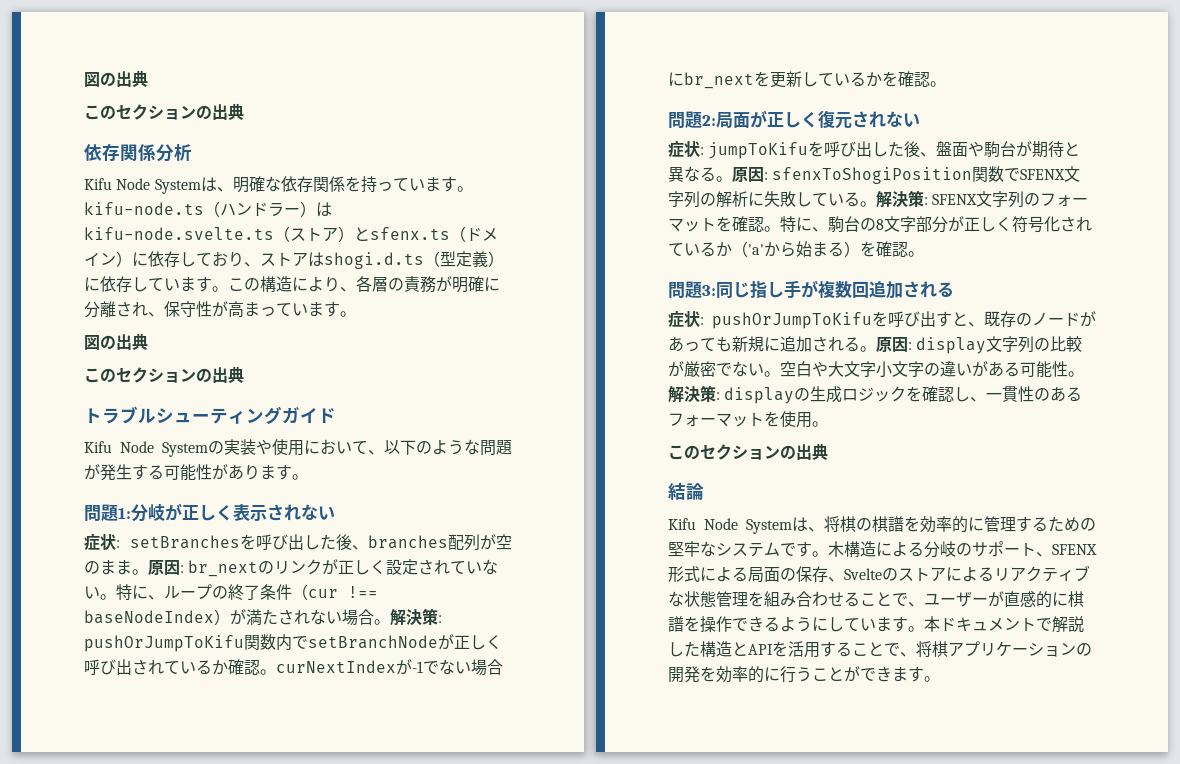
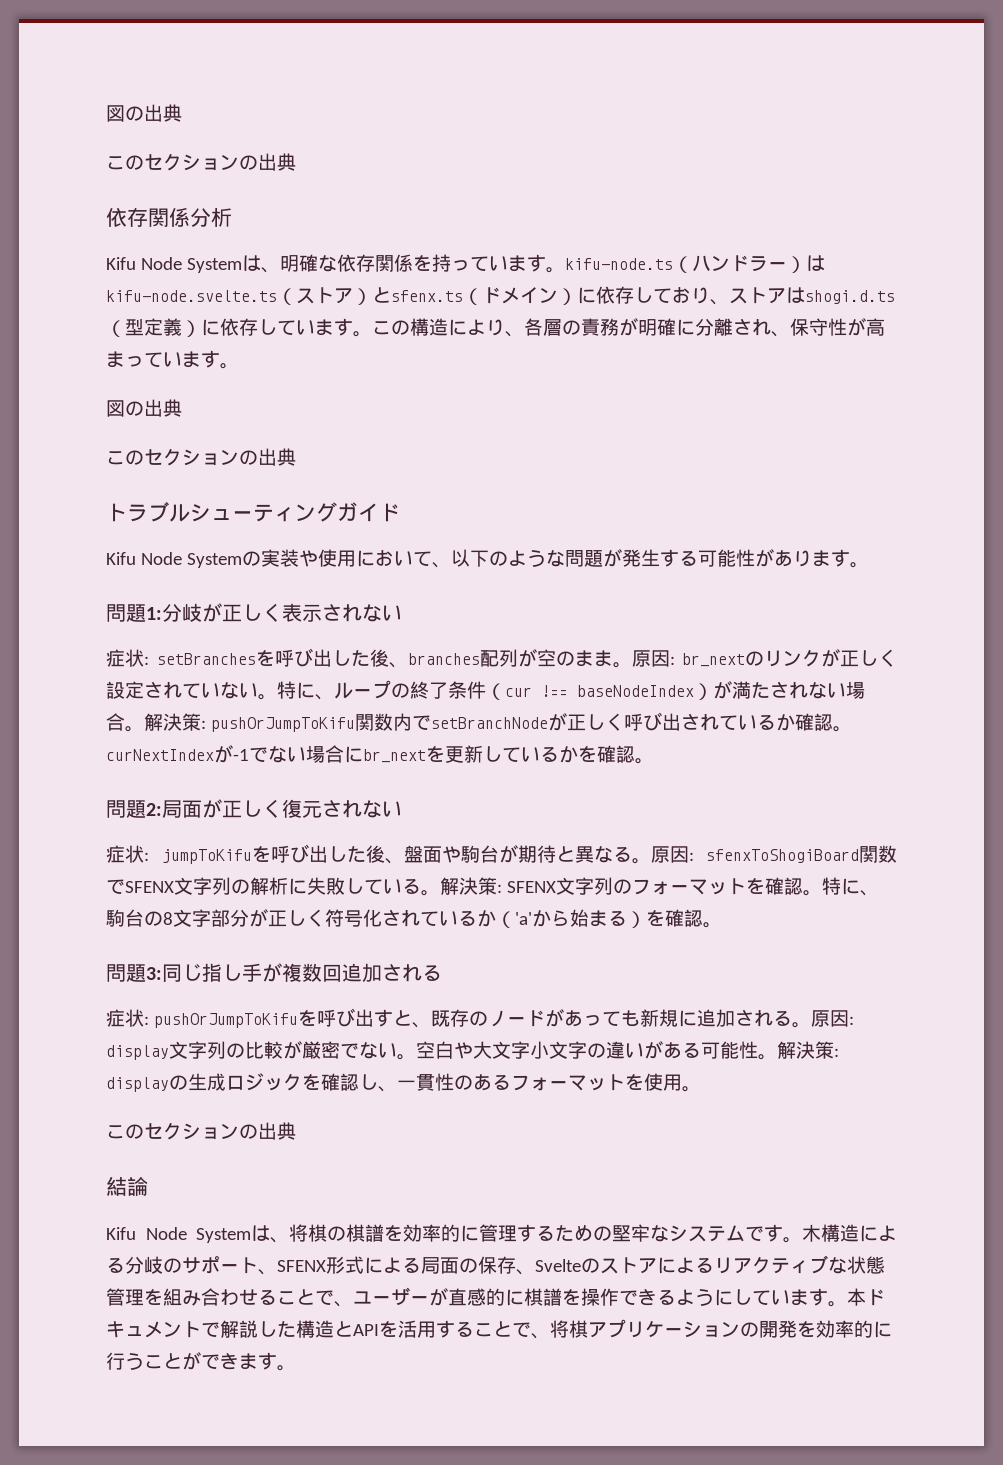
- 原因: sfenxToShogiPosition関数でSFENX文字列の解析に失敗している。
+ 原因: sfenxToShogiBoard関数でSFENX文字列の解析に失敗している。

